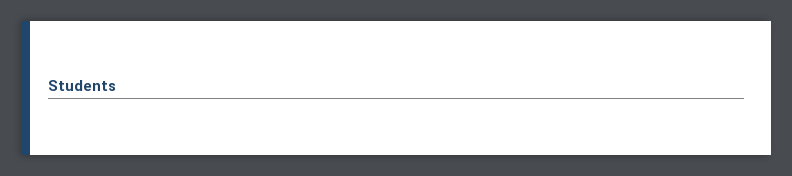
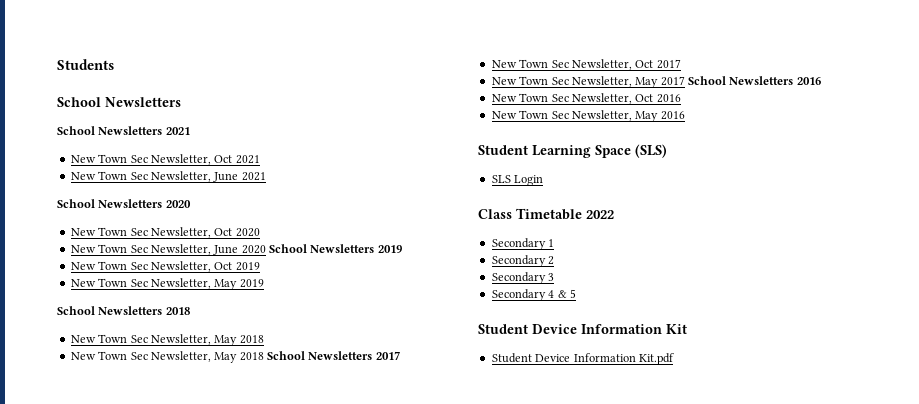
  Students
+ School Newsletters
+ School Newsletters 2021
+ New Town Sec Newsletter, Oct 2021
+ New Town Sec Newsletter, June 2021
+ School Newsletters 2020
+ New Town Sec Newsletter, Oct 2020
+ New Town Sec Newsletter, June 2020 School Newsletters 2019
+ New Town Sec Newsletter, Oct 2019
+ New Town Sec Newsletter, May 2019
+ School Newsletters 2018
+ New Town Sec Newsletter, May 2018
+ New Town Sec Newsletter, May 2018 School Newsletters 2017
+ New Town Sec Newsletter, Oct 2017
+ New Town Sec Newsletter, May 2017 School Newsletters 2016
+ New Town Sec Newsletter, Oct 2016
+ New Town Sec Newsletter, May 2016
+ Student Learning Space (SLS)
+ SLS Login
+ Class Timetable 2022
+ Secondary 1
+ Secondary 2
+ Secondary 3
+ Secondary 4 & 5
+ Student Device Information Kit
+ Student Device Information Kit.pdf

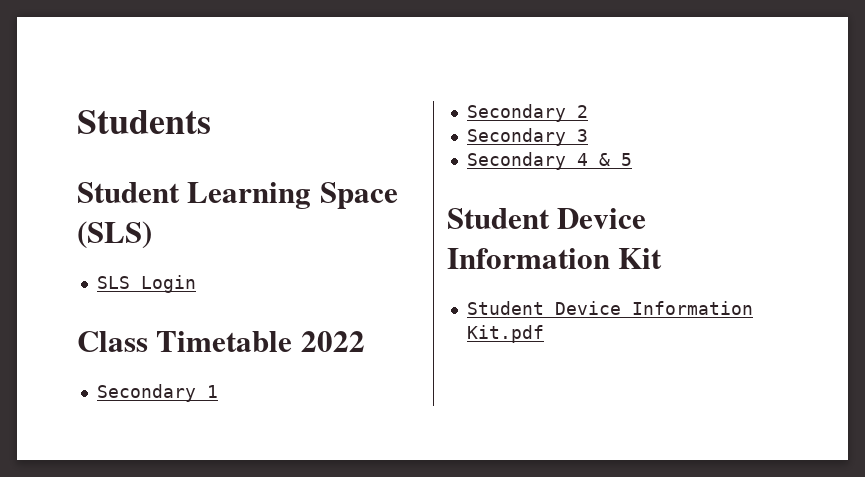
  Students
- School Newsletters
- School Newsletters 2021
- New Town Sec Newsletter, Oct 2021
- New Town Sec Newsletter, June 2021
- School Newsletters 2020
- New Town Sec Newsletter, Oct 2020
- New Town Sec Newsletter, June 2020 School Newsletters 2019
- New Town Sec Newsletter, Oct 2019
- New Town Sec Newsletter, May 2019
- School Newsletters 2018
- New Town Sec Newsletter, May 2018
- New Town Sec Newsletter, May 2018 School Newsletters 2017
- New Town Sec Newsletter, Oct 2017
- New Town Sec Newsletter, May 2017 School Newsletters 2016
- New Town Sec Newsletter, Oct 2016
- New Town Sec Newsletter, May 2016

